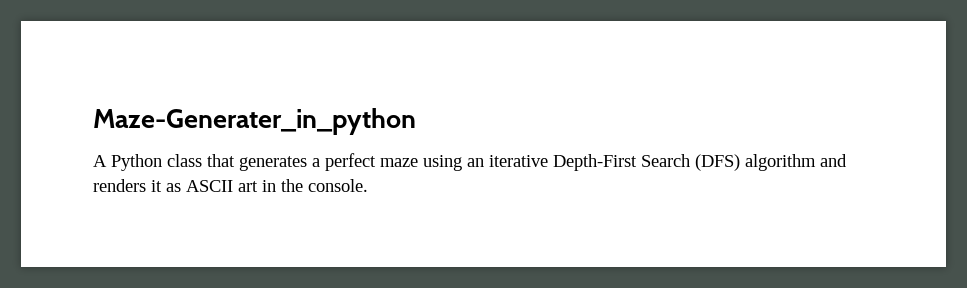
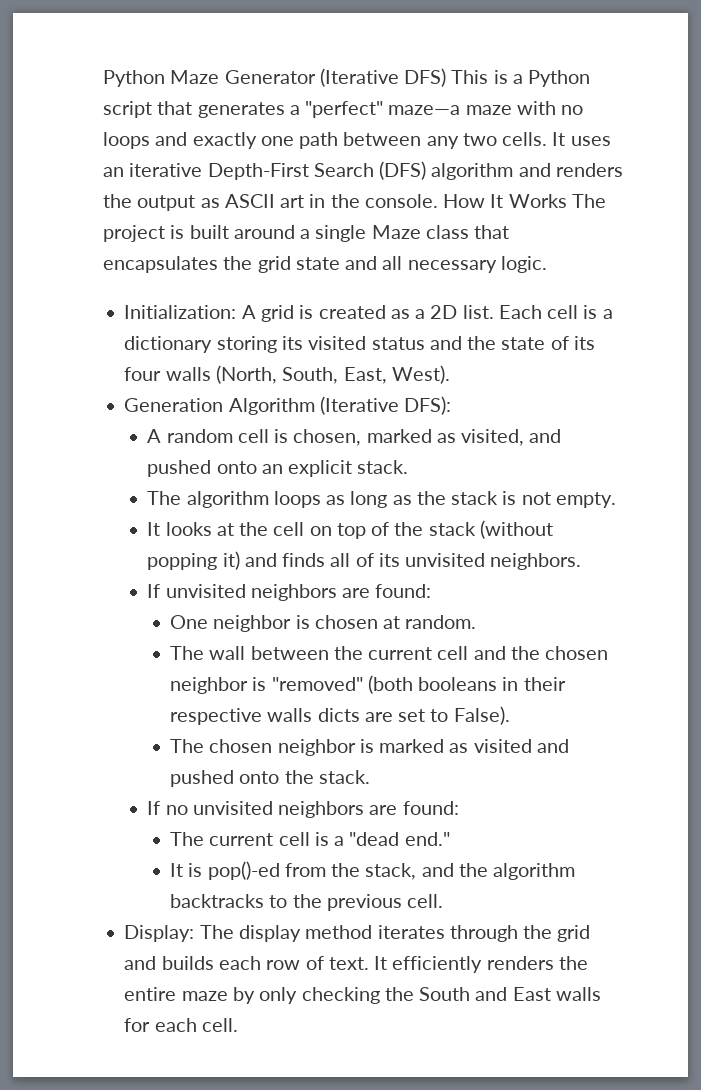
- Maze-Generater_in_python
- A Python class that generates a perfect maze using an iterative Depth-First Search (DFS) algorithm and renders it as ASCII art in the console.
+ Python Maze Generator (Iterative DFS) This is a Python script that generates a "perfect" maze—a maze with no loops and exactly one path between any two cells. It uses an iterative Depth-First Search (DFS) algorithm and renders the output as ASCII art in the console.
+ How It Works The project is built around a single Maze class that encapsulates the grid state and all necessary logic.
+ Initialization: A grid is created as a 2D list. Each cell is a dictionary storing its visited status and the state of its four walls (North, South, East, West).
+ Generation Algorithm (Iterative DFS):
+ A random cell is chosen, marked as visited, and pushed onto an explicit stack.
+ The algorithm loops as long as the stack is not empty.
+ It looks at the cell on top of the stack (without popping it) and finds all of its unvisited neighbors.
+ If unvisited neighbors are found:
+ One neighbor is chosen at random.
+ The wall between the current cell and the chosen neighbor is "removed" (both booleans in their respective walls dicts are set to False).
+ The chosen neighbor is marked as visited and pushed onto the stack.
+ If no unvisited neighbors are found:
+ The current cell is a "dead end."
+ It is pop()-ed from the stack, and the algorithm backtracks to the previous cell.
+ Display: The display method iterates through the grid and builds each row of text. It efficiently renders the entire maze by only checking the South and East walls for each cell.

